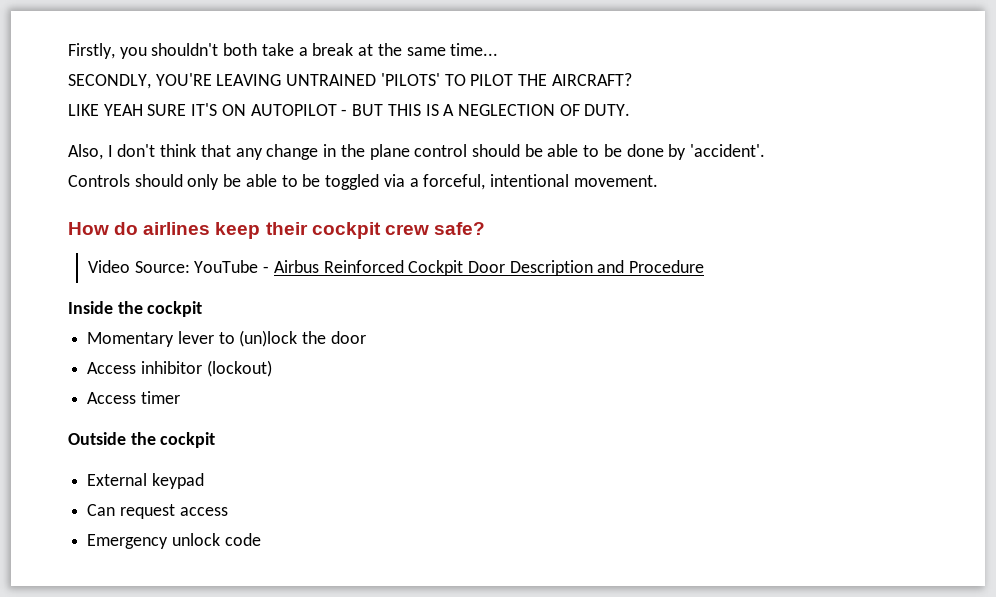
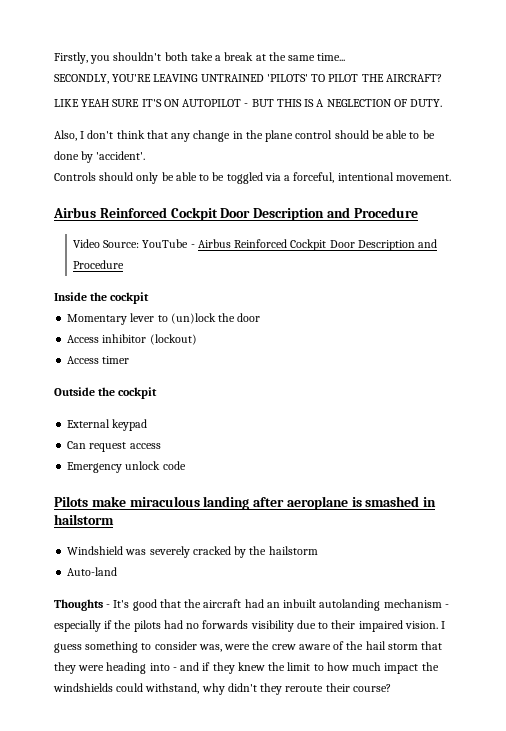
  Controls should only be able to be toggled via a forceful, intentional movement.
- How do airlines keep their cockpit crew safe?
+ Airbus Reinforced Cockpit Door Description and Procedure
+ Pilots make miraculous landing after aeroplane is smashed in hailstorm
+ Windshield was severely cracked by the hailstorm
+ Auto-land
+ Thoughts - It's good that the aircraft had an inbuilt autolanding mechanism - especially if the pilots had no forwards visibility due to their impaired vision. I guess something to consider was, were the crew aware of the hail storm that they were heading into - and if they knew the limit to how much impact the windshields could withstand, why didn't they reroute their course?

